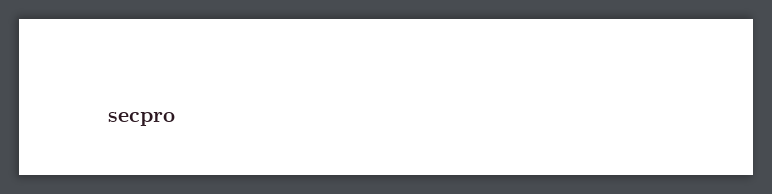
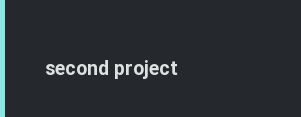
- secpro
+ second project

